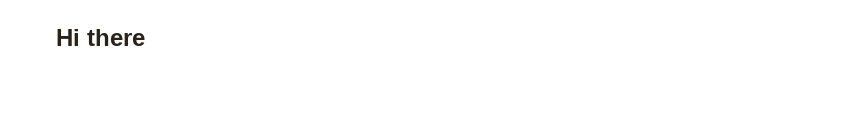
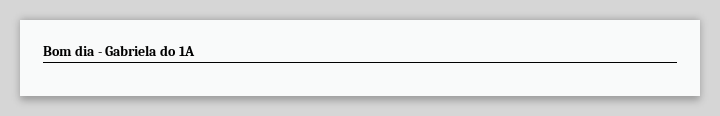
- Hi there
+ Bom dia - Gabriela do 1A

